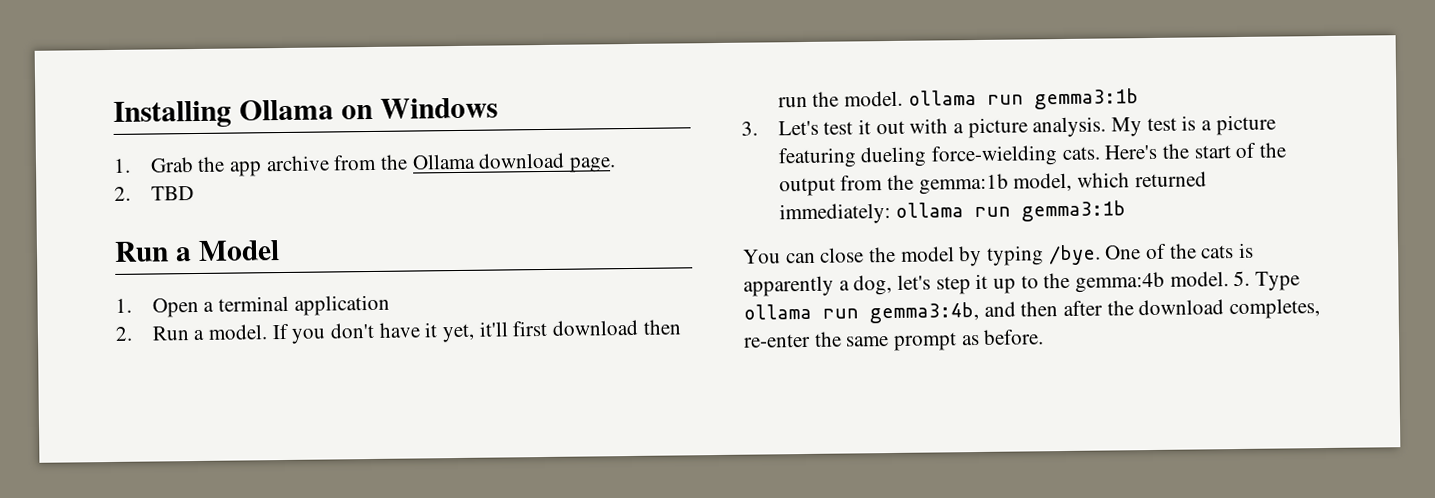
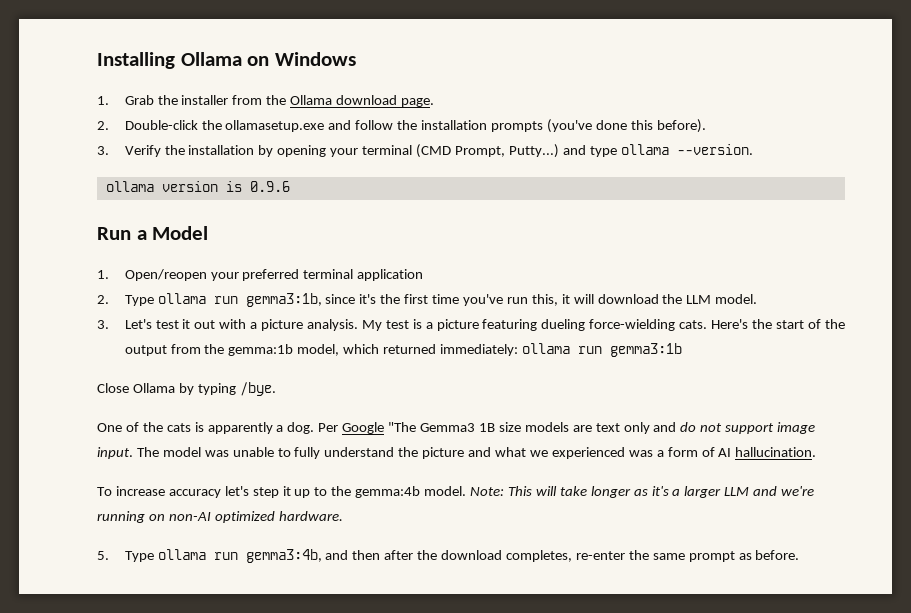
- 1. Grab the app archive from the Ollama download page.
+ 1. Grab the installer from the Ollama download page.
- 2. TBD
+ 2. Double-click the ollamasetup.exe and follow the installation prompts (you've done this before).
+ 3. Verify the installation by opening your terminal (CMD Prompt, Putty...) and type ollama --version.
+ ollama version is 0.9.6
- 1. Open a terminal application
+ 1. Open/reopen your preferred terminal application
- 2. Run a model. If you don't have it yet, it'll first download then run the model. ollama run gemma3:1b
+ 2. Type ollama run gemma3:1b, since it's the first time you've run this, it will download the LLM model.
- You can close the model by typing /bye. One of the cats is apparently a dog, let's step it up to the gemma:4b model. 5. Type ollama run gemma3:4b, and then after the download completes, re-enter the same prompt as before.
+ Close Ollama by typing /bye.
+ One of the cats is apparently a dog. Per Google "The Gemma3 1B size models are text only and do not support image input. The model was unable to fully understand the picture and what we experienced was a form of AI hallucination.
+ To increase accuracy let's step it up to the gemma:4b model. Note: This will take longer as it's a larger LLM and we're running on non-AI optimized hardware.
+ 5. Type ollama run gemma3:4b, and then after the download completes, re-enter the same prompt as before.

